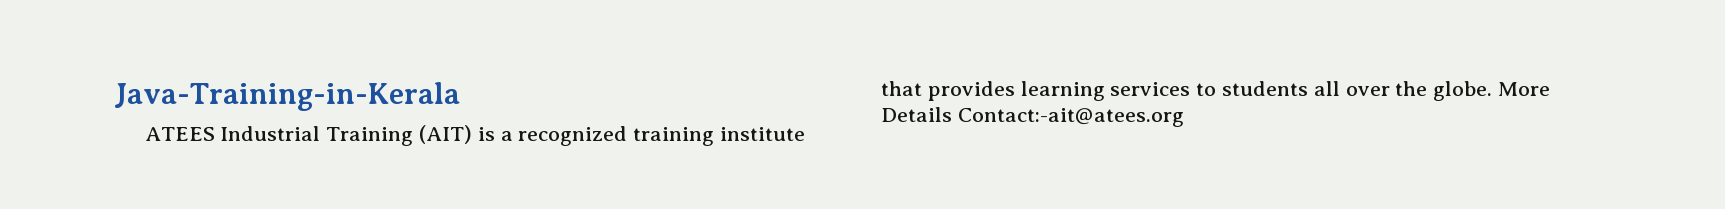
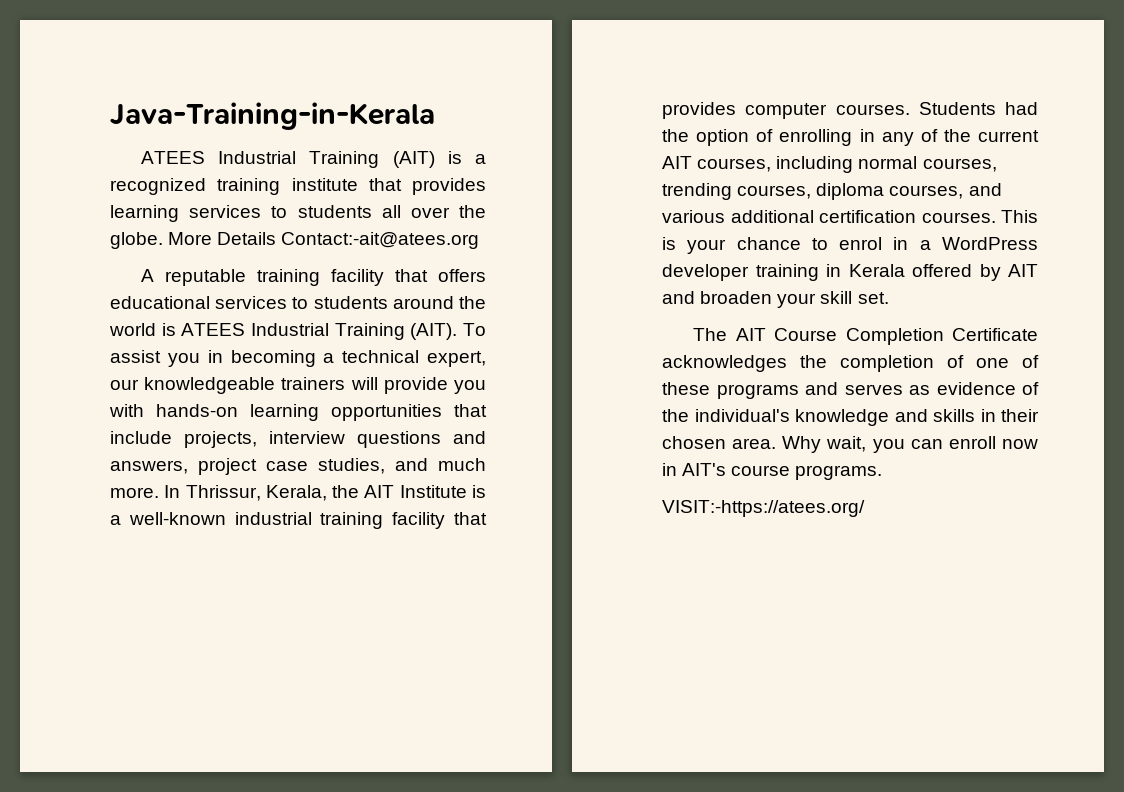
+ A reputable training facility that offers educational services to students around the world is ATEES Industrial Training (AIT). To assist you in becoming a technical expert, our knowledgeable trainers will provide you with hands-on learning opportunities that include projects, interview questions and answers, project case studies, and much more. In Thrissur, Kerala, the AIT Institute is a well-known industrial training facility that provides computer courses. Students had the option of enrolling in any of the current AIT courses, including normal courses, trending courses, diploma courses, and various additional certification courses. This is your chance to enrol in a WordPress developer training in Kerala offered by AIT and broaden your skill set.
+ The AIT Course Completion Certificate acknowledges the completion of one of these programs and serves as evidence of the individual's knowledge and skills in their chosen area. Why wait, you can enroll now in AIT's course programs.
+ VISIT:-https://atees.org/

